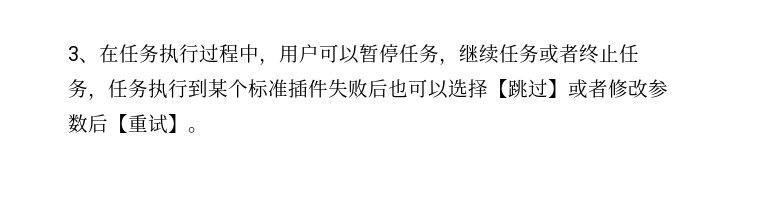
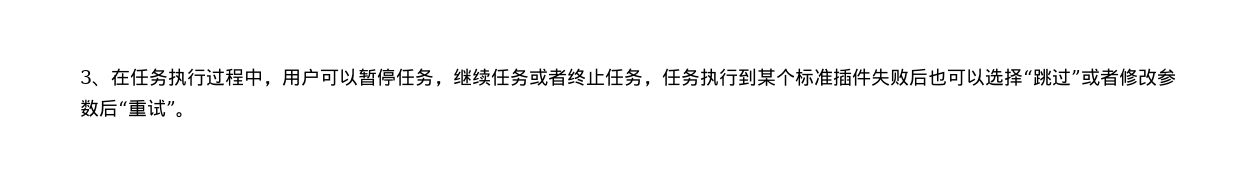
- 3、在任务执行过程中，用户可以暂停任务，继续任务或者终止任务，任务执行到某个标准插件失败后也可以选择【跳过】或者修改参数后【重试】。
+ 3、在任务执行过程中，用户可以暂停任务，继续任务或者终止任务，任务执行到某个标准插件失败后也可以选择“跳过”或者修改参数后“重试”。

